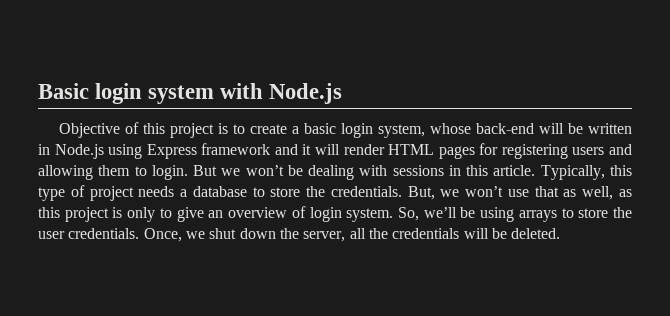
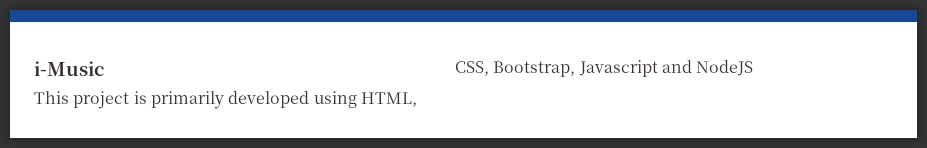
- Basic login system with Node.js
- Objective of this project is to create a basic login system, whose back-end will be written in Node.js using Express framework and it will render HTML pages for registering users and allowing them to login. But we won’t be dealing with sessions in this article. Typically, this type of project needs a database to store the credentials. But, we won’t use that as well, as this project is only to give an overview of login system. So, we’ll be using arrays to store the user credentials. Once, we shut down the server, all the credentials will be deleted.
+ i-Music
+ This project is primarily developed using HTML, CSS, Bootstrap, Javascript and NodeJS

